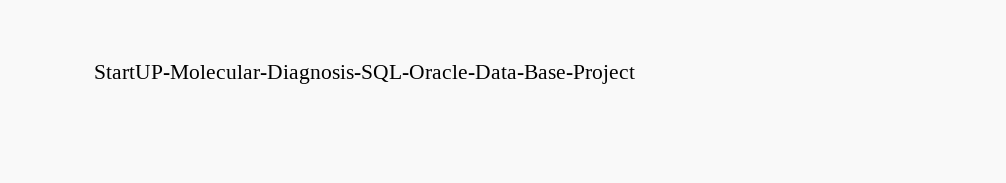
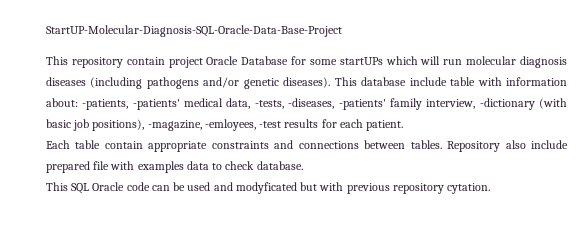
+ This repository contain project Oracle Database for some startUPs which will run molecular diagnosis diseases (including pathogens and/or genetic diseases). This database include table with information about: -patients, -patients' medical data, -tests, -diseases, -patients' family interview, -dictionary (with basic job positions), -magazine, -emloyees, -test results for each patient.
+ Each table contain appropriate constraints and connections between tables. Repository also include prepared file with examples data to check database.
+ This SQL Oracle code can be used and modyficated but with previous repository cytation.

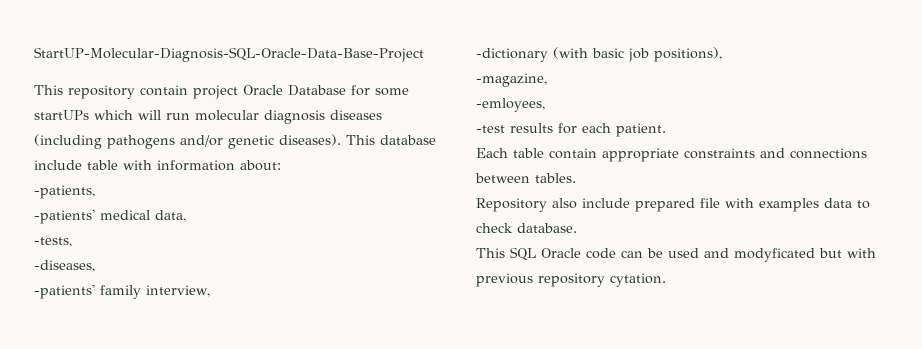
- This database include table with information about: -patients, -patients' medical data, -tests, -diseases, -patients' family interview, -dictionary (with basic job positions), -magazine, -emloyees, -test results for each patient.
+ This database include table with information about:
+ -patients,
+ -patients' medical data,
+ -tests,
+ -diseases,
+ -patients' family interview,
+ -dictionary (with basic job positions),
+ -magazine,
+ -emloyees,
+ -test results for each patient.
- Each table contain appropriate constraints and connections between tables. Repository also include prepared file with examples data to check database.
+ Each table contain appropriate constraints and connections between tables.
+ Repository also include prepared file with examples data to check database.

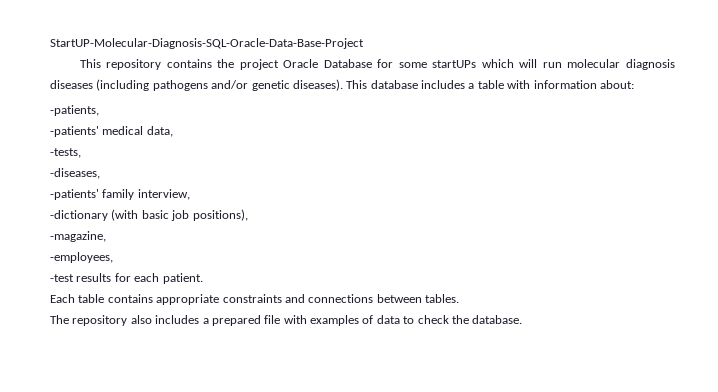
- This repository contain project Oracle Database for some startUPs which will run molecular diagnosis diseases (including pathogens and/or genetic diseases).
+ This repository contains the project Oracle Database for some startUPs which will run molecular diagnosis diseases (including pathogens and/or genetic diseases).
- This database include table with information about:
+ This database includes a table with information about:
- -emloyees,
+ -employees,
- Each table contain appropriate constraints and connections between tables.
+ Each table contains appropriate constraints and connections between tables.
- Repository also include prepared file with examples data to check database.
+ The repository also includes a prepared file with examples of data to check the database.
- This SQL Oracle code can be used and modyficated but with previous repository cytation.

